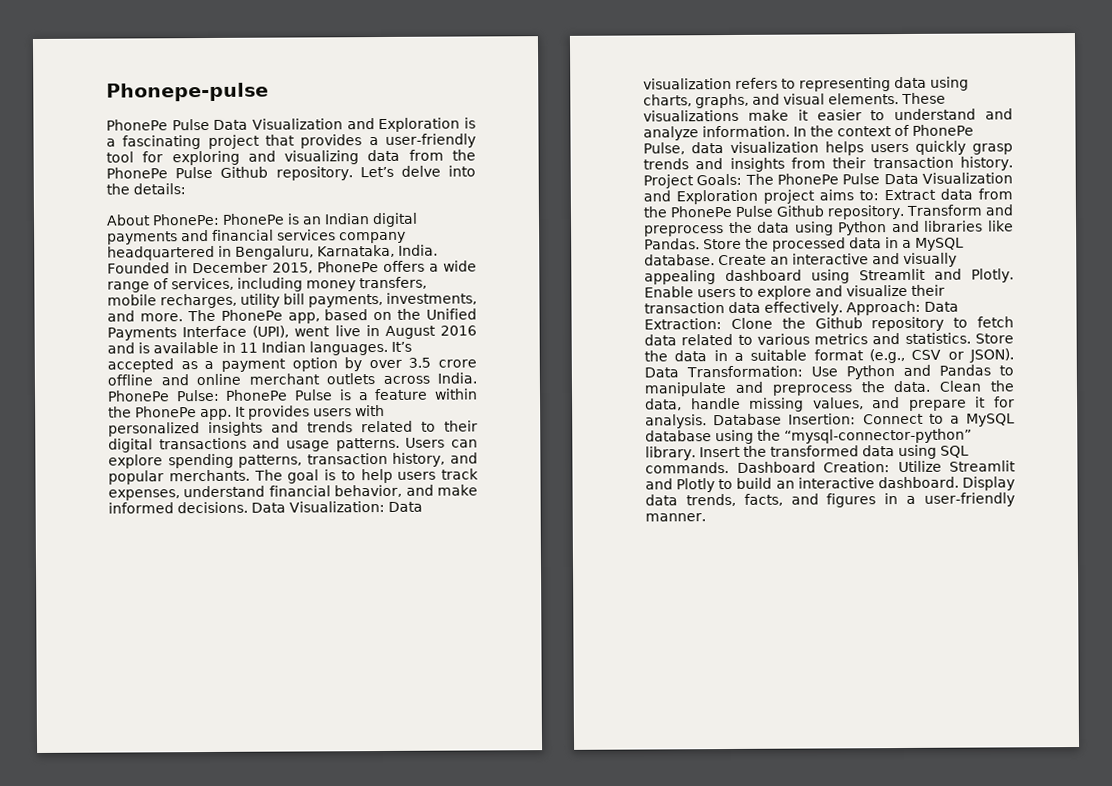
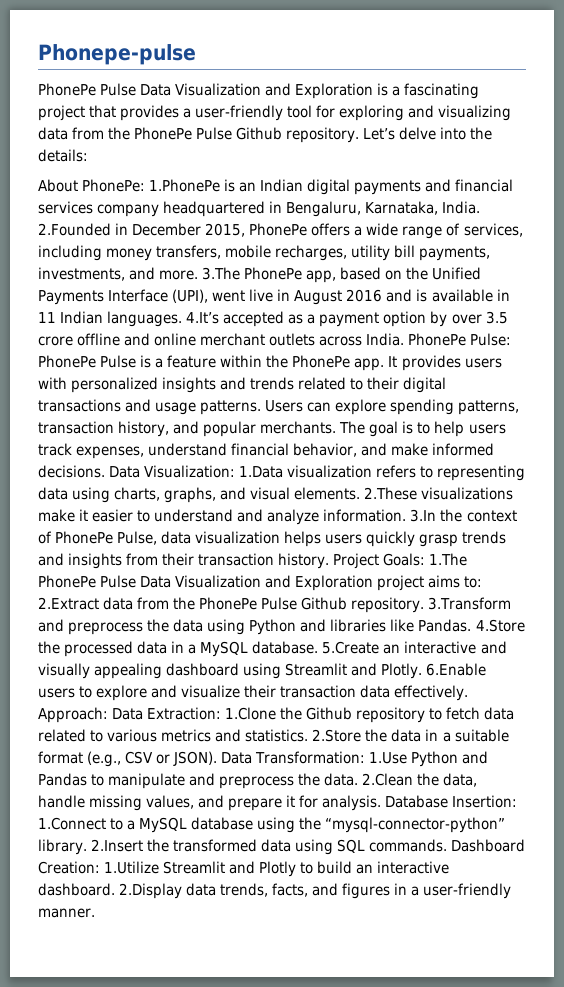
- About PhonePe: PhonePe is an Indian digital payments and financial services company headquartered in Bengaluru, Karnataka, India.
+ About PhonePe: 1.PhonePe is an Indian digital payments and financial services company headquartered in Bengaluru, Karnataka, India.
- Founded in December 2015, PhonePe offers a wide range of services, including money transfers, mobile recharges, utility bill payments, investments, and more.
+ 2.Founded in December 2015, PhonePe offers a wide range of services, including money transfers, mobile recharges, utility bill payments, investments, and more.
- The PhonePe app, based on the Unified Payments Interface (UPI), went live in August 2016 and is available in 11 Indian languages.
+ 3.The PhonePe app, based on the Unified Payments Interface (UPI), went live in August 2016 and is available in 11 Indian languages.
- It’s accepted as a payment option by over 3.5 crore offline and online merchant outlets across India.
+ 4.It’s accepted as a payment option by over 3.5 crore offline and online merchant outlets across India.
- Data Visualization: Data visualization refers to representing data using charts, graphs, and visual elements.
+ Data Visualization: 1.Data visualization refers to representing data using charts, graphs, and visual elements.
- These visualizations make it easier to understand and analyze information.
+ 2.These visualizations make it easier to understand and analyze information.
- In the context of PhonePe Pulse, data visualization helps users quickly grasp trends and insights from their transaction history.
+ 3.In the context of PhonePe Pulse, data visualization helps users quickly grasp trends and insights from their transaction history.
- Project Goals: The PhonePe Pulse Data Visualization and Exploration project aims to: Extract data from the PhonePe Pulse Github repository. Transform and preprocess the data using Python and libraries like Pandas.
+ Project Goals: 1.The PhonePe Pulse Data Visualization and Exploration project aims to: 2.Extract data from the PhonePe Pulse Github repository. 3.Transform and preprocess the data using Python and libraries like Pandas.
- Store the processed data in a MySQL database.
+ 4.Store the processed data in a MySQL database.
- Create an interactive and visually appealing dashboard using Streamlit and Plotly.
+ 5.Create an interactive and visually appealing dashboard using Streamlit and Plotly.
- Enable users to explore and visualize their transaction data effectively.
+ 6.Enable users to explore and visualize their transaction data effectively.
- Approach: Data Extraction: Clone the Github repository to fetch data related to various metrics and statistics.
+ Approach: Data Extraction: 1.Clone the Github repository to fetch data related to various metrics and statistics.
- Store the data in a suitable format (e.g., CSV or JSON).
+ 2.Store the data in a suitable format (e.g., CSV or JSON).
- Data Transformation: Use Python and Pandas to manipulate and preprocess the data.
+ Data Transformation: 1.Use Python and Pandas to manipulate and preprocess the data.
- Clean the data, handle missing values, and prepare it for analysis.
+ 2.Clean the data, handle missing values, and prepare it for analysis.
- Database Insertion: Connect to a MySQL database using the “mysql-connector-python” library.
+ Database Insertion: 1.Connect to a MySQL database using the “mysql-connector-python” library.
- Insert the transformed data using SQL commands.
+ 2.Insert the transformed data using SQL commands.
- Dashboard Creation: Utilize Streamlit and Plotly to build an interactive dashboard.
+ Dashboard Creation: 1.Utilize Streamlit and Plotly to build an interactive dashboard.
- Display data trends, facts, and figures in a user-friendly manner.
+ 2.Display data trends, facts, and figures in a user-friendly manner.

